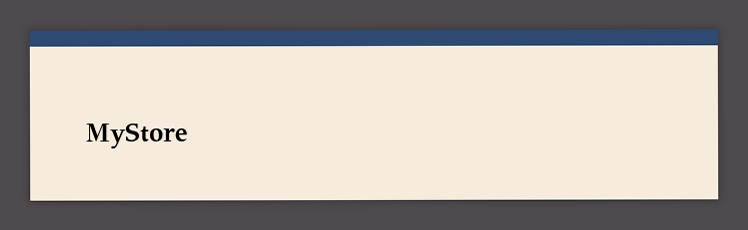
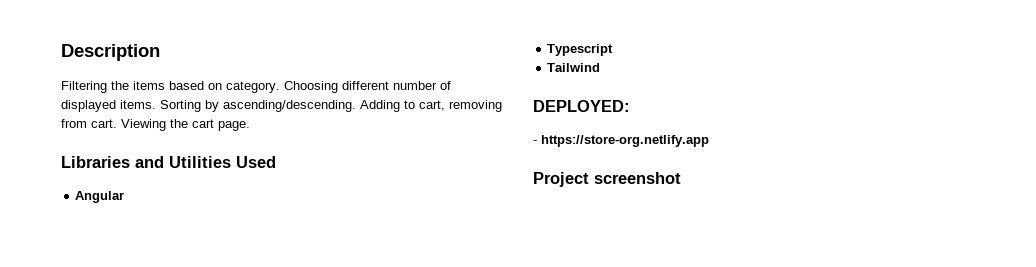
- MyStore
+ Description
+ Filtering the items based on category. Choosing different number of displayed items. Sorting by ascending/descending. Adding to cart, removing from cart. Viewing the cart page.
+ Libraries and Utilities Used
+ Angular
+ Typescript
+ Tailwind
+ DEPLOYED:
+ - https://store-org.netlify.app
+ Project screenshot

